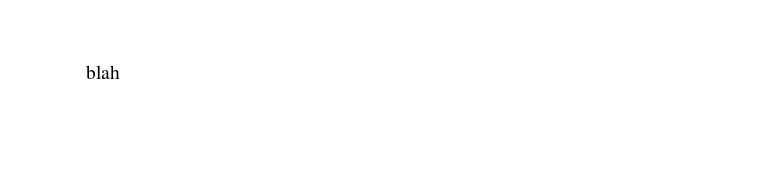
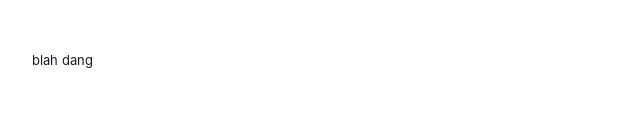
- blah
+ blah dang

